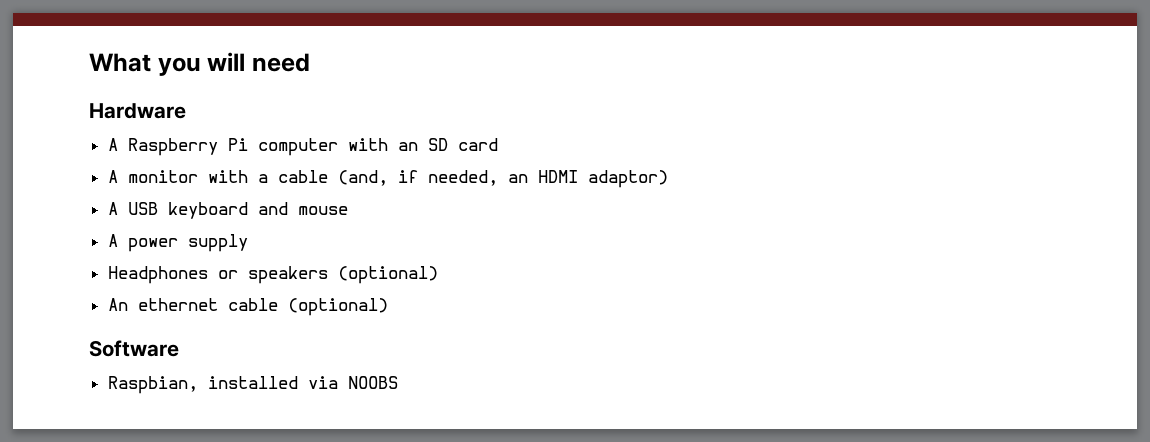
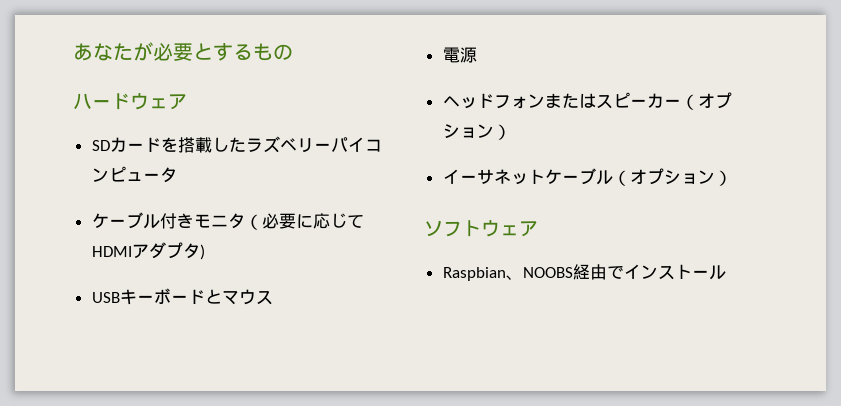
- What you will need
- Hardware
- A Raspberry Pi computer with an SD card
- A monitor with a cable (and, if needed, an HDMI adaptor)
- A USB keyboard and mouse
- A power supply
- Headphones or speakers (optional)
- An ethernet cable (optional)
- Software
- Raspbian, installed via NOOBS
+ あなたが必要とするもの
+ ハードウェア
+ SDカードを搭載したラズベリーパイコンピュータ
+ ケーブル付きモニタ（必要に応じてHDMIアダプタ)
+ USBキーボードとマウス
+ 電源
+ ヘッドフォンまたはスピーカー（オプション）
+ イーサネットケーブル（オプション）
+ ソフトウェア
+ Raspbian、NOOBS経由でインストール

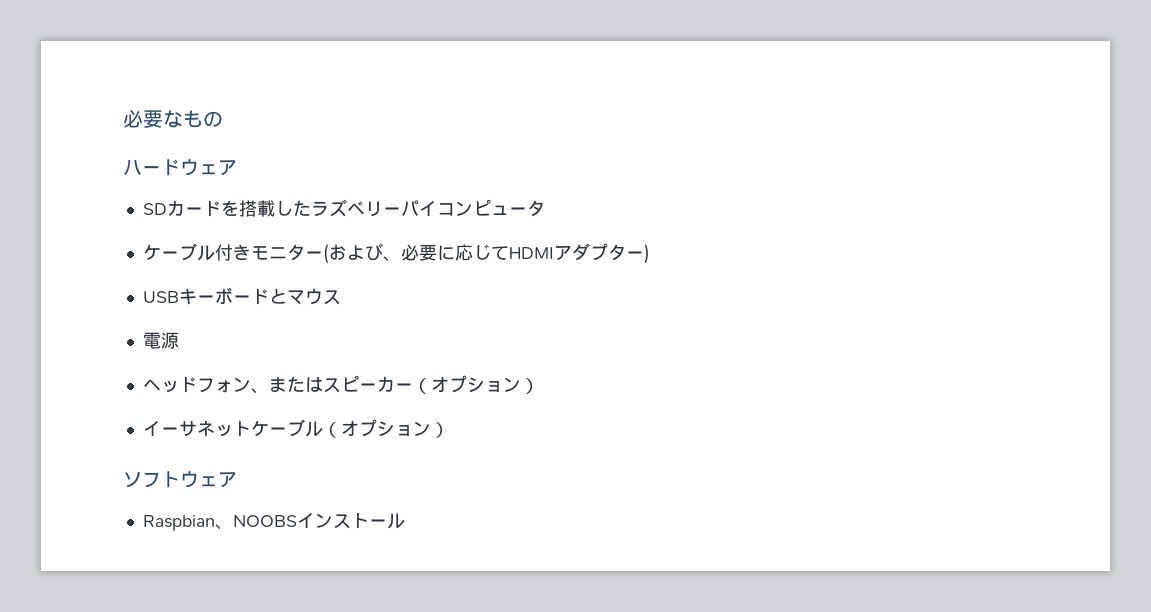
- あなたが必要とするもの
+ 必要なもの
- ケーブル付きモニタ（必要に応じてHDMIアダプタ)
+ ケーブル付きモニター(および、必要に応じてHDMIアダプター)
- ヘッドフォンまたはスピーカー（オプション）
+ ヘッドフォン、またはスピーカー（オプション）
- Raspbian、NOOBS経由でインストール
+ Raspbian、NOOBSインストール

